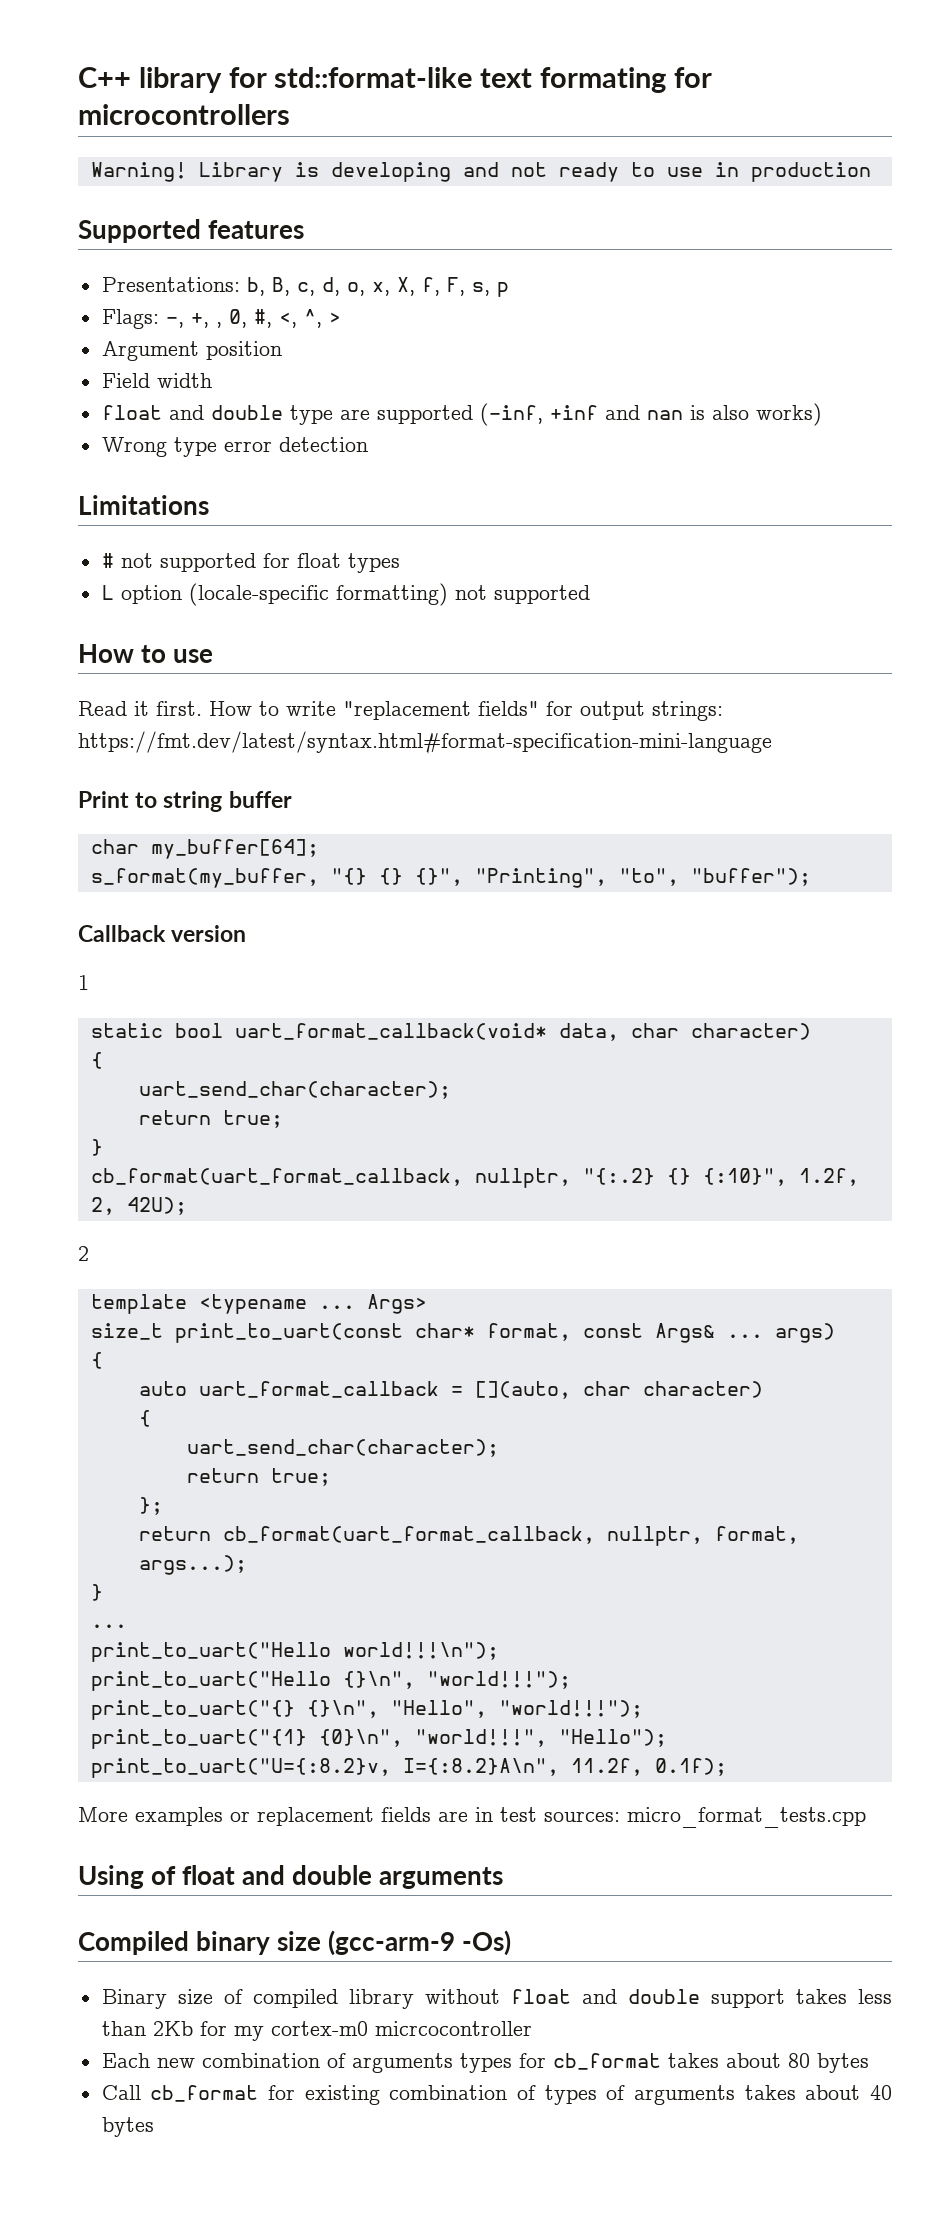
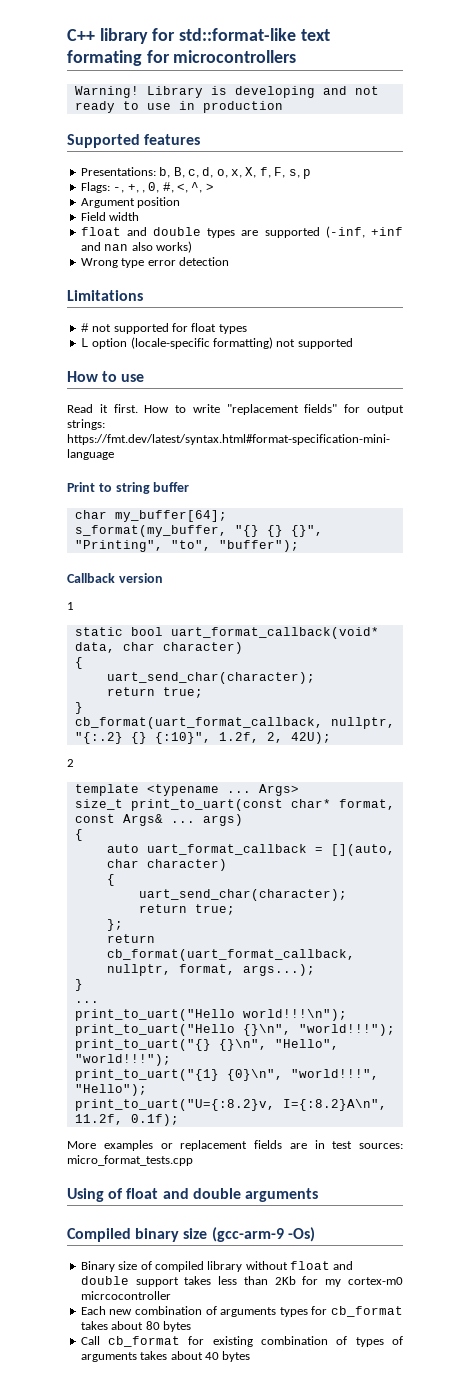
- float and double type are supported (-inf, +inf and nan is also works)
+ float and double types are supported (-inf, +inf and nan also works)

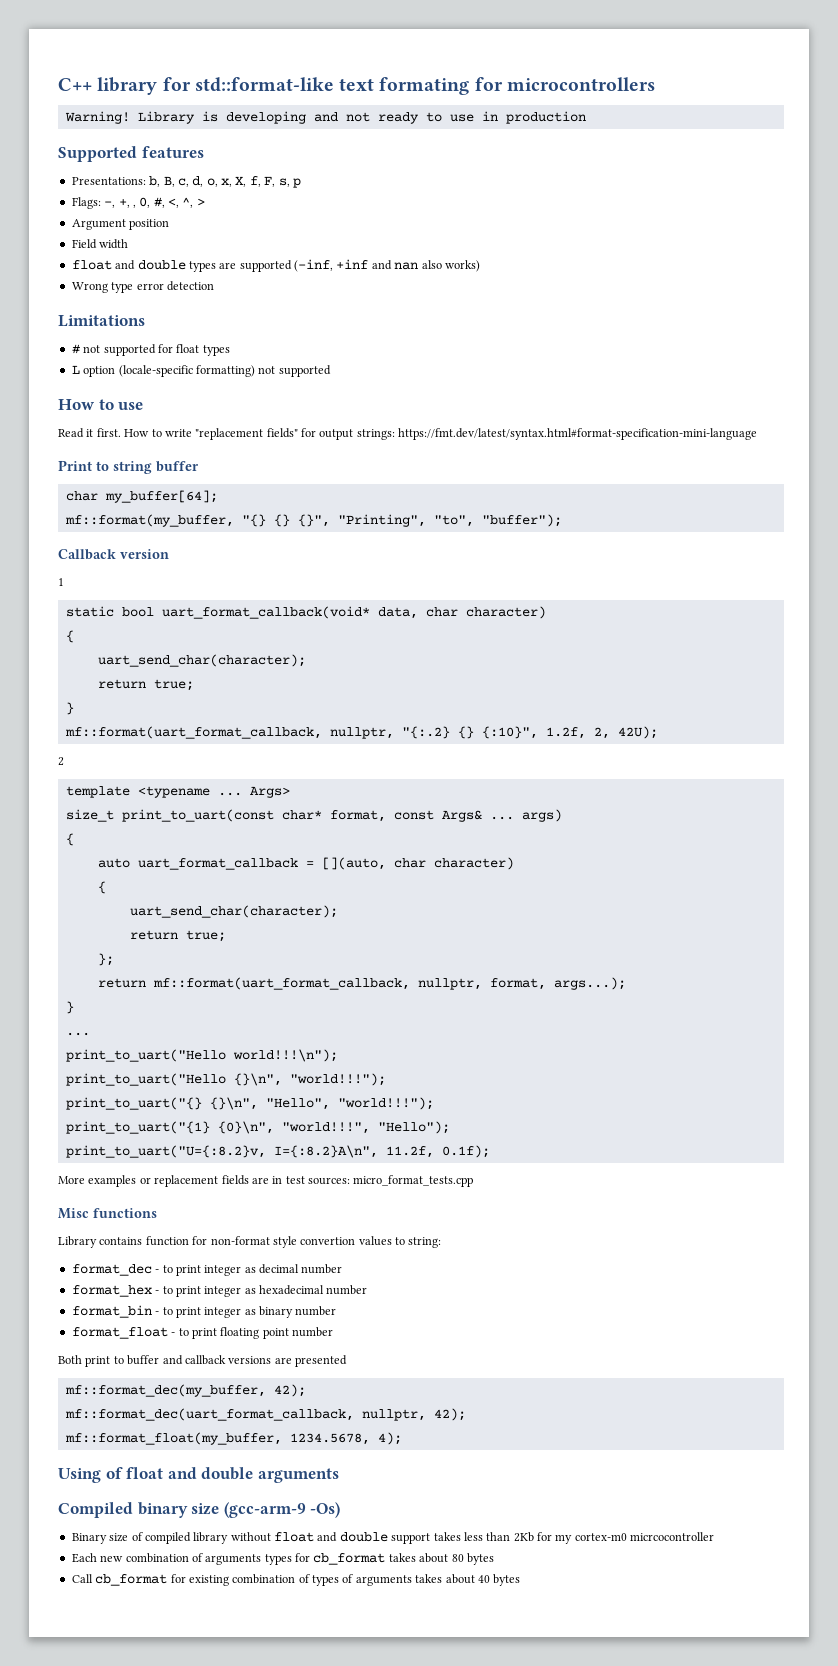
- s_format(my_buffer, "{} {} {}", "Printing", "to", "buffer");
+ mf::format(my_buffer, "{} {} {}", "Printing", "to", "buffer");
- cb_format(uart_format_callback, nullptr, "{:.2} {} {:10}", 1.2f, 2, 42U);
+ mf::format(uart_format_callback, nullptr, "{:.2} {} {:10}", 1.2f, 2, 42U);
- return cb_format(uart_format_callback, nullptr, format, args...);
+ return mf::format(uart_format_callback, nullptr, format, args...);
+ Misc functions
+ Library contains function for non-format style convertion values to string:
+ format_dec - to print integer as decimal number
+ format_hex - to print integer as hexadecimal number
+ format_bin - to print integer as binary number
+ format_float - to print floating point number
+ Both print to buffer and callback versions are presented
+ mf::format_dec(my_buffer, 42);
+ mf::format_dec(uart_format_callback, nullptr, 42);
+ mf::format_float(my_buffer, 1234.5678, 4);

